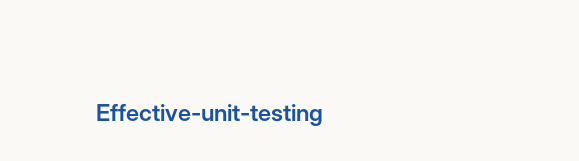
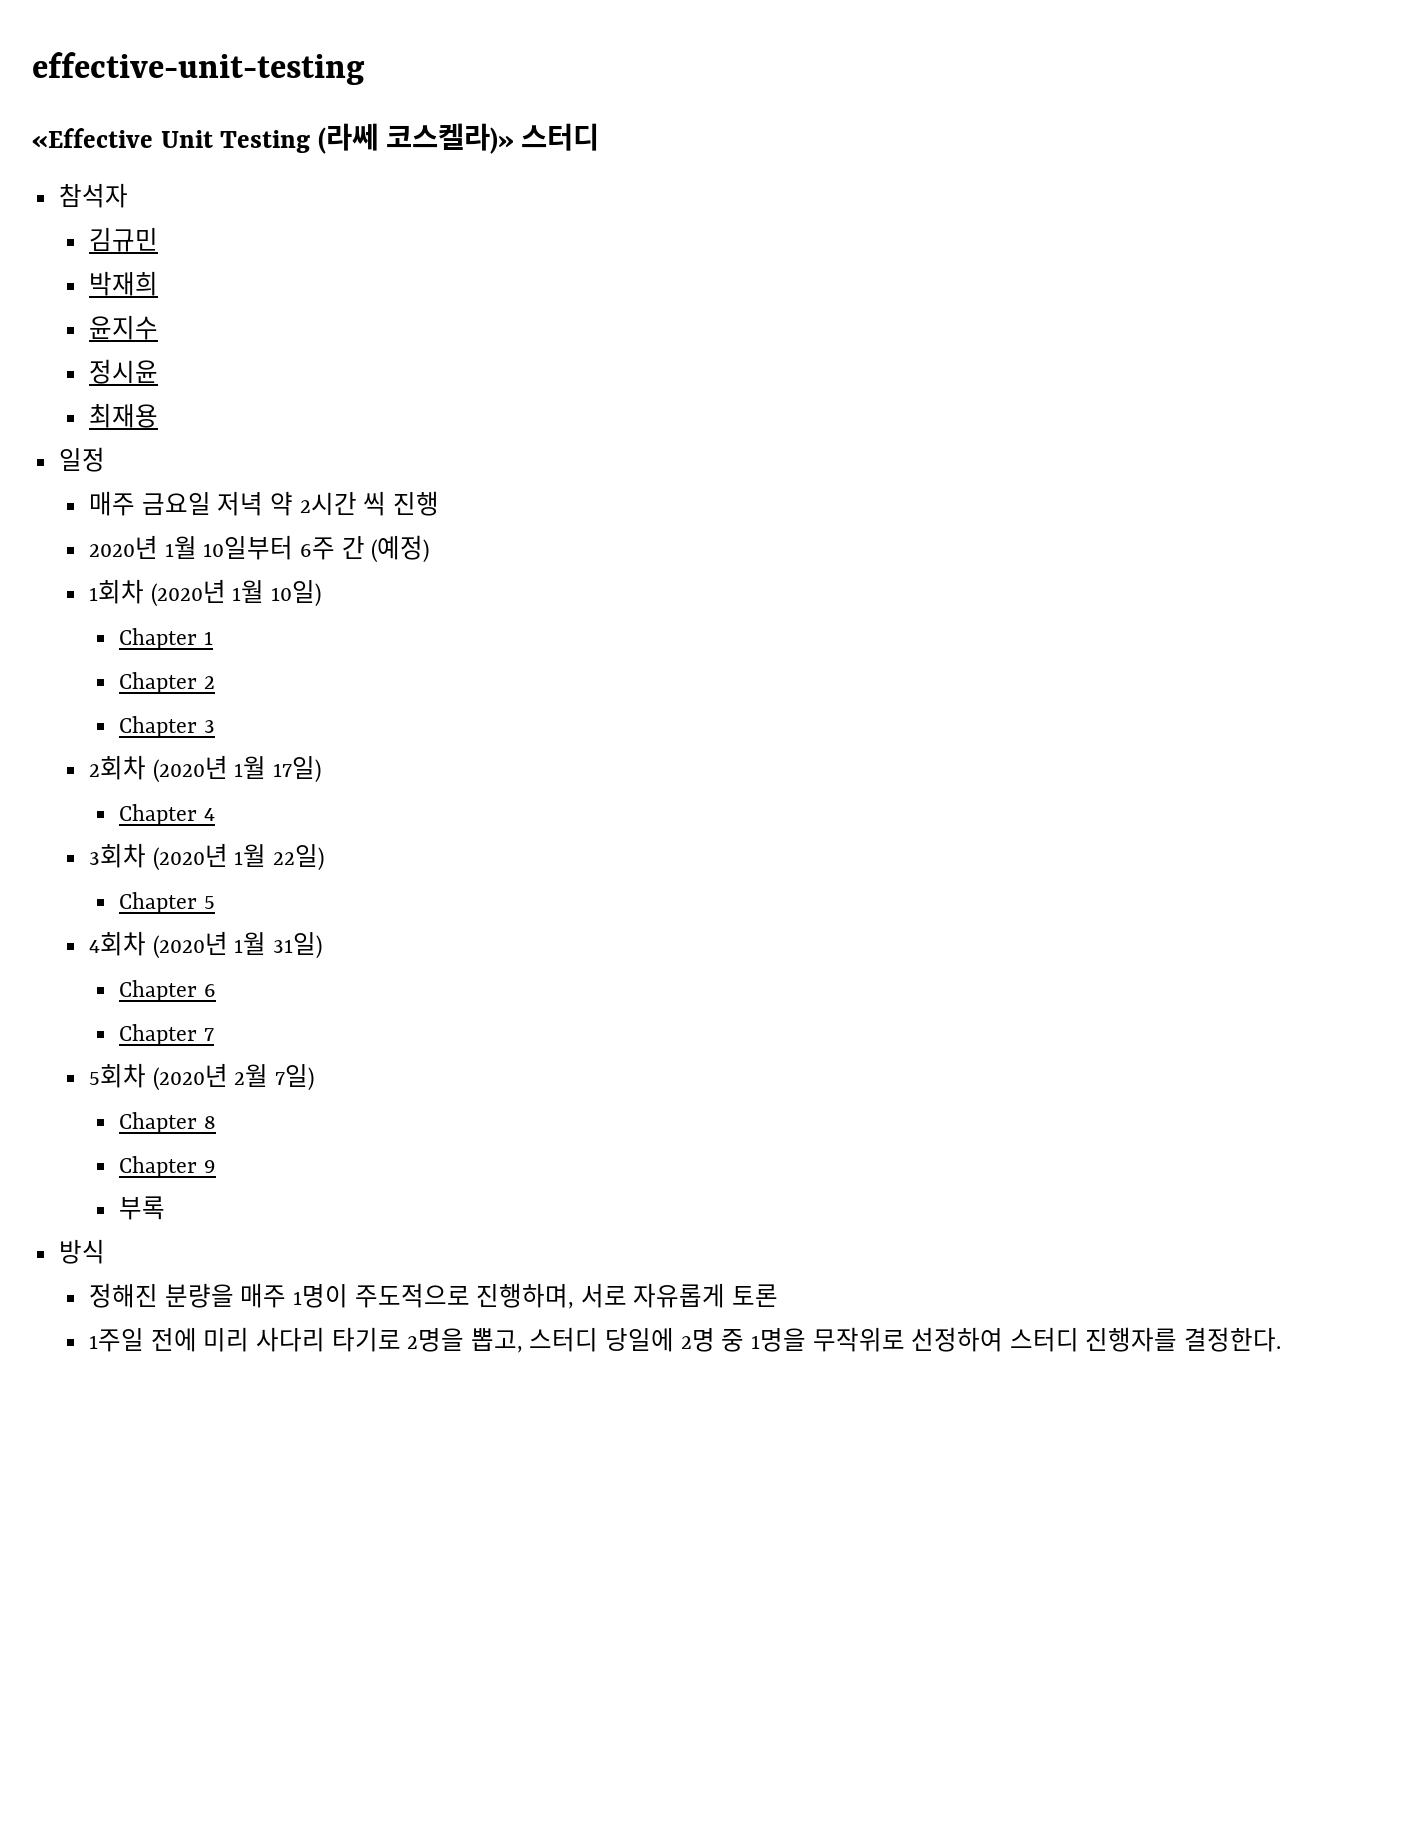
- Effective-unit-testing
+ effective-unit-testing
+ «Effective Unit Testing (라쎄 코스켈라)» 스터디
+ 참석자
+ 김규민
+ 박재희
+ 윤지수
+ 정시윤
+ 최재용
+ 일정
+ 매주 금요일 저녁 약 2시간 씩 진행
+ 2020년 1월 10일부터 6주 간 (예정)
+ 1회차 (2020년 1월 10일)
+ Chapter 1
+ Chapter 2
+ Chapter 3
+ 2회차 (2020년 1월 17일)
+ Chapter 4
+ 3회차 (2020년 1월 22일)
+ Chapter 5
+ 4회차 (2020년 1월 31일)
+ Chapter 6
+ Chapter 7
+ 5회차 (2020년 2월 7일)
+ Chapter 8
+ Chapter 9
+ 부록
+ 방식
+ 정해진 분량을 매주 1명이 주도적으로 진행하며, 서로 자유롭게 토론
+ 1주일 전에 미리 사다리 타기로 2명을 뽑고, 스터디 당일에 2명 중 1명을 무작위로 선정하여 스터디 진행자를 결정한다.

